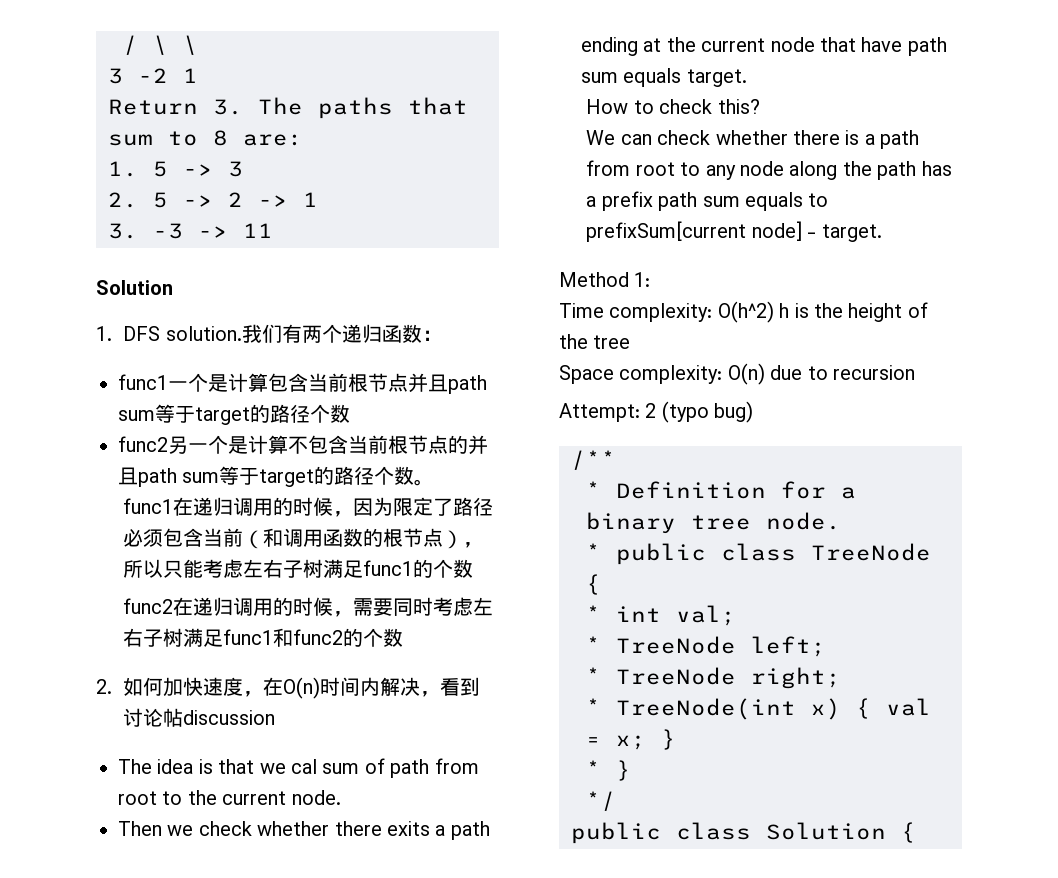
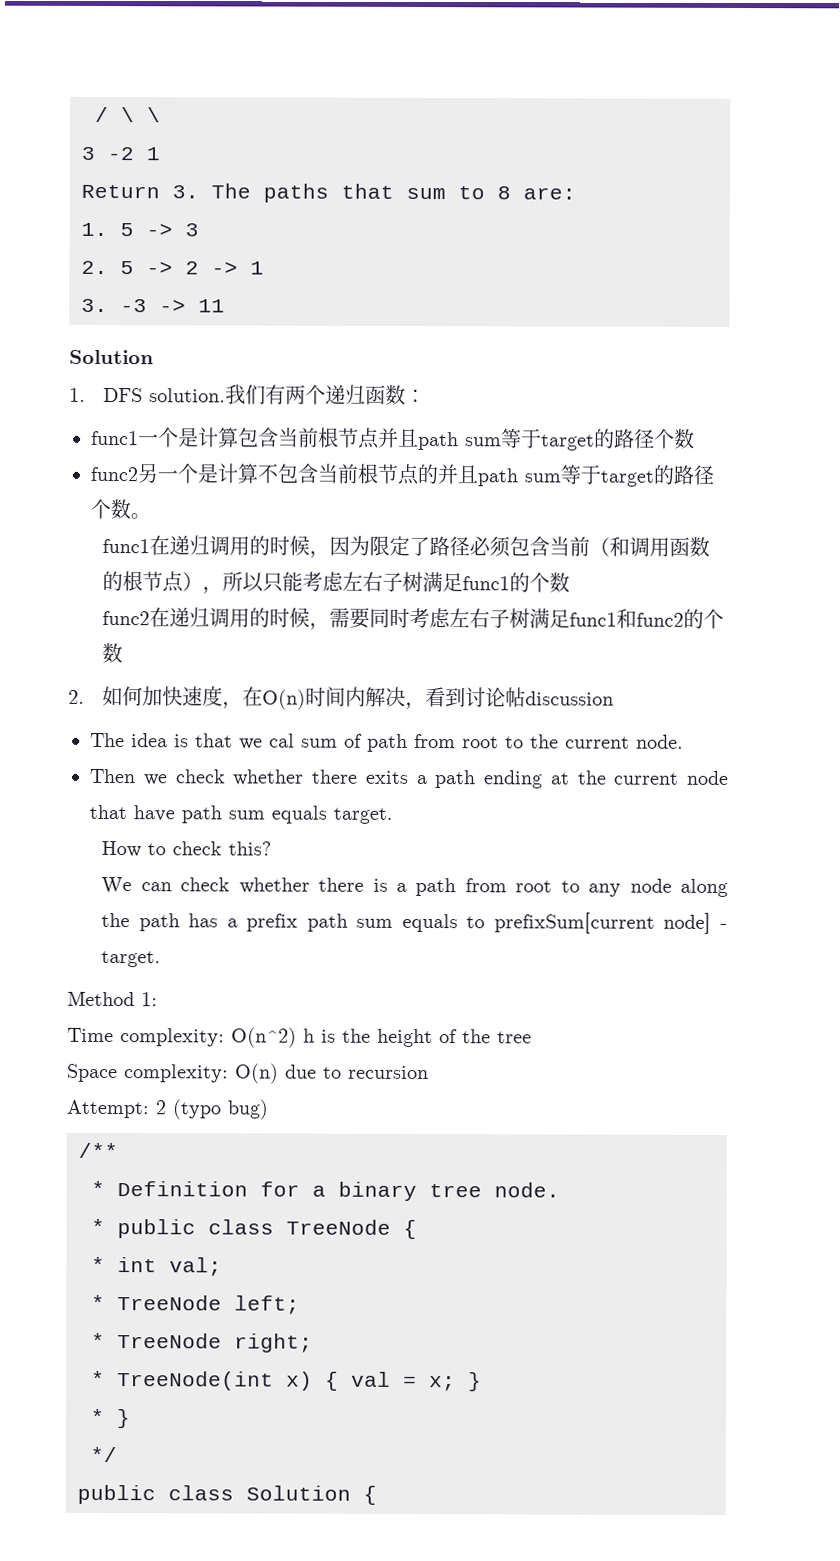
- Time complexity: O(h^2) h is the height of the tree
+ Time complexity: O(n^2) h is the height of the tree

